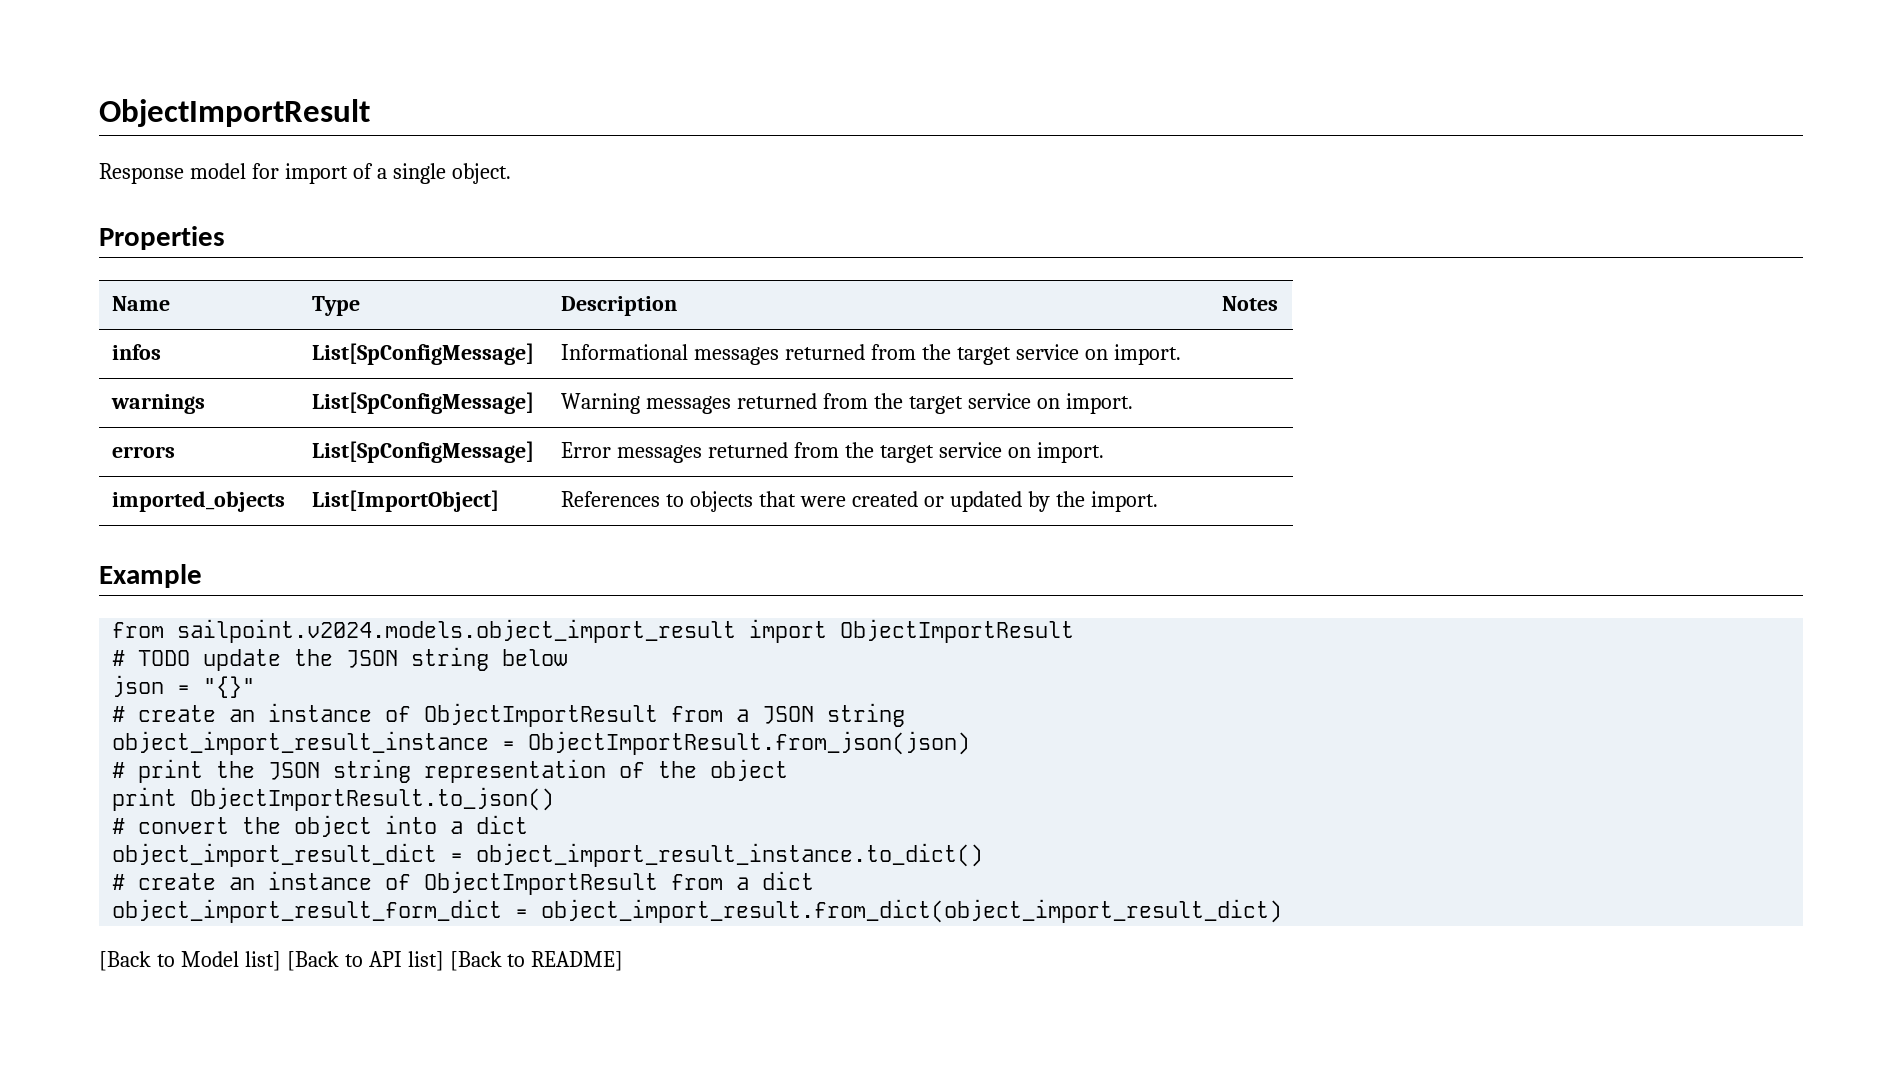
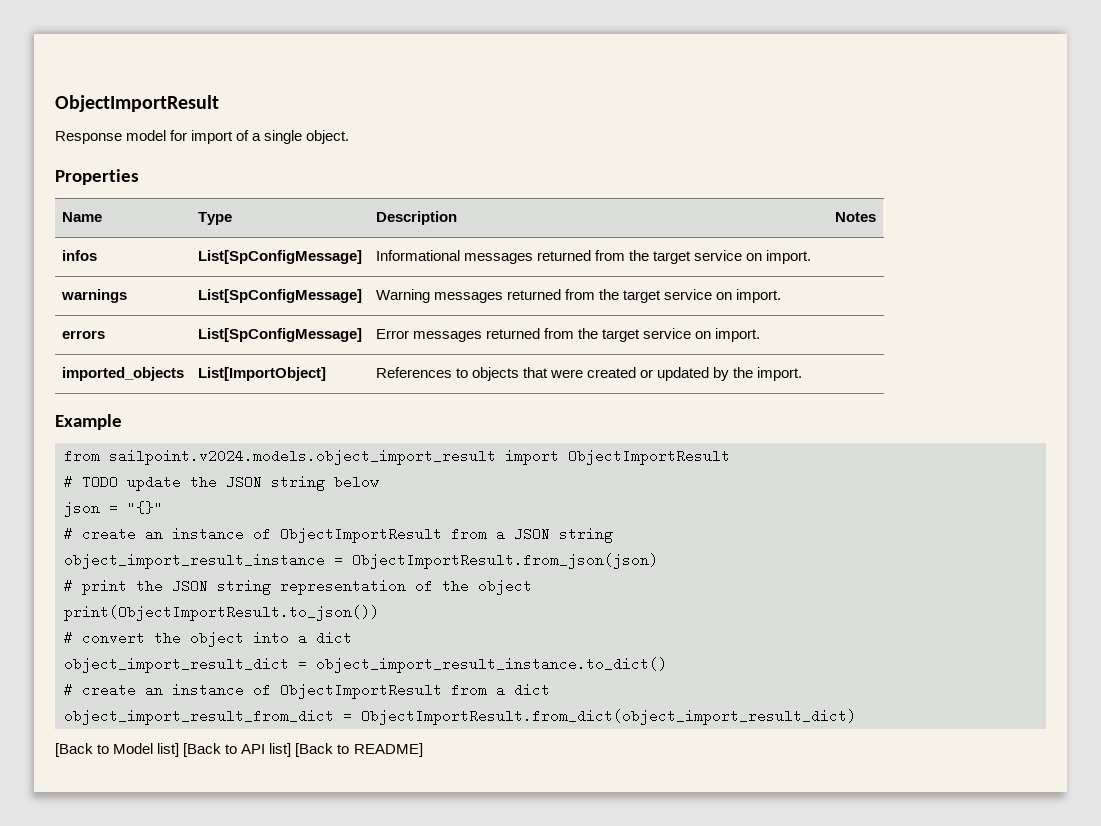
- print ObjectImportResult.to_json()
+ print(ObjectImportResult.to_json())
- object_import_result_form_dict = object_import_result.from_dict(object_import_result_dict)
+ object_import_result_from_dict = ObjectImportResult.from_dict(object_import_result_dict)

